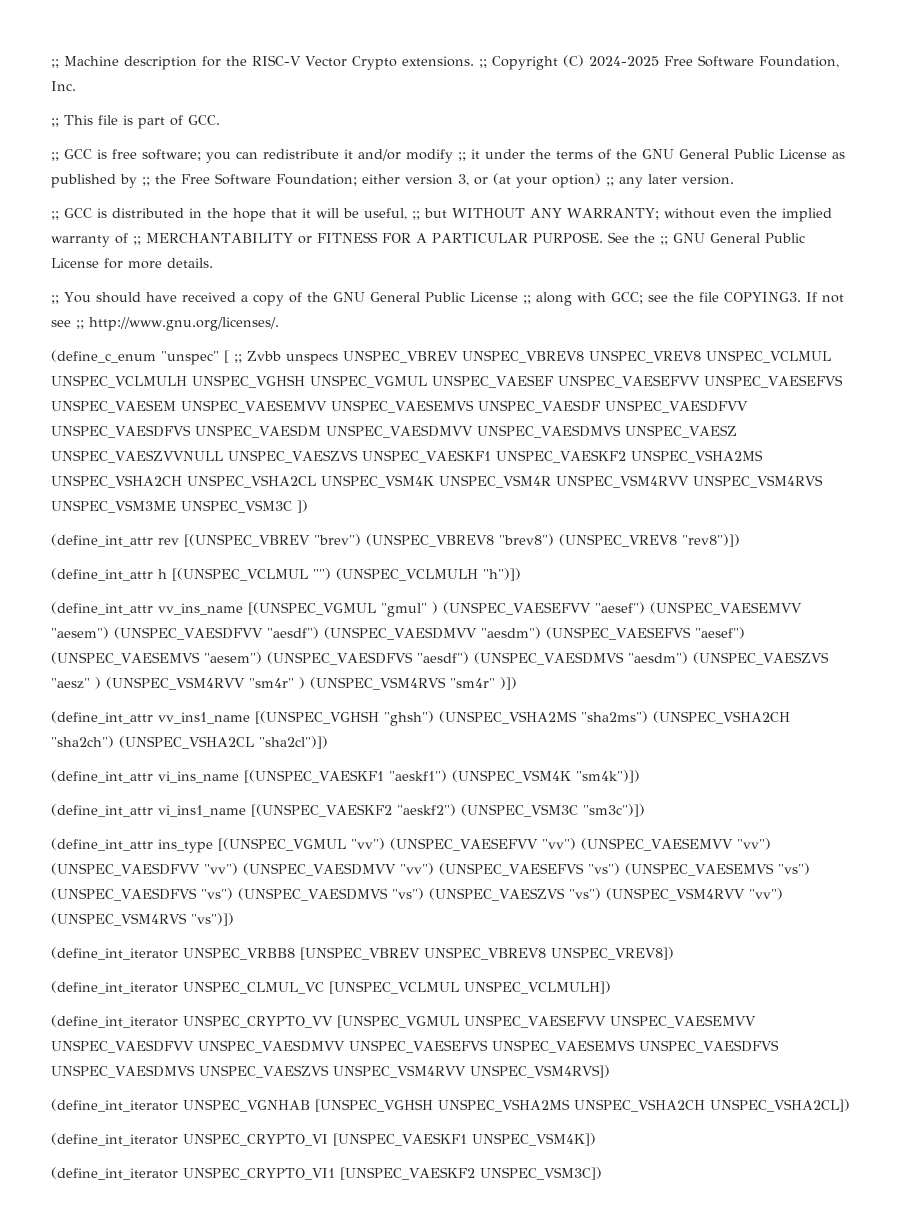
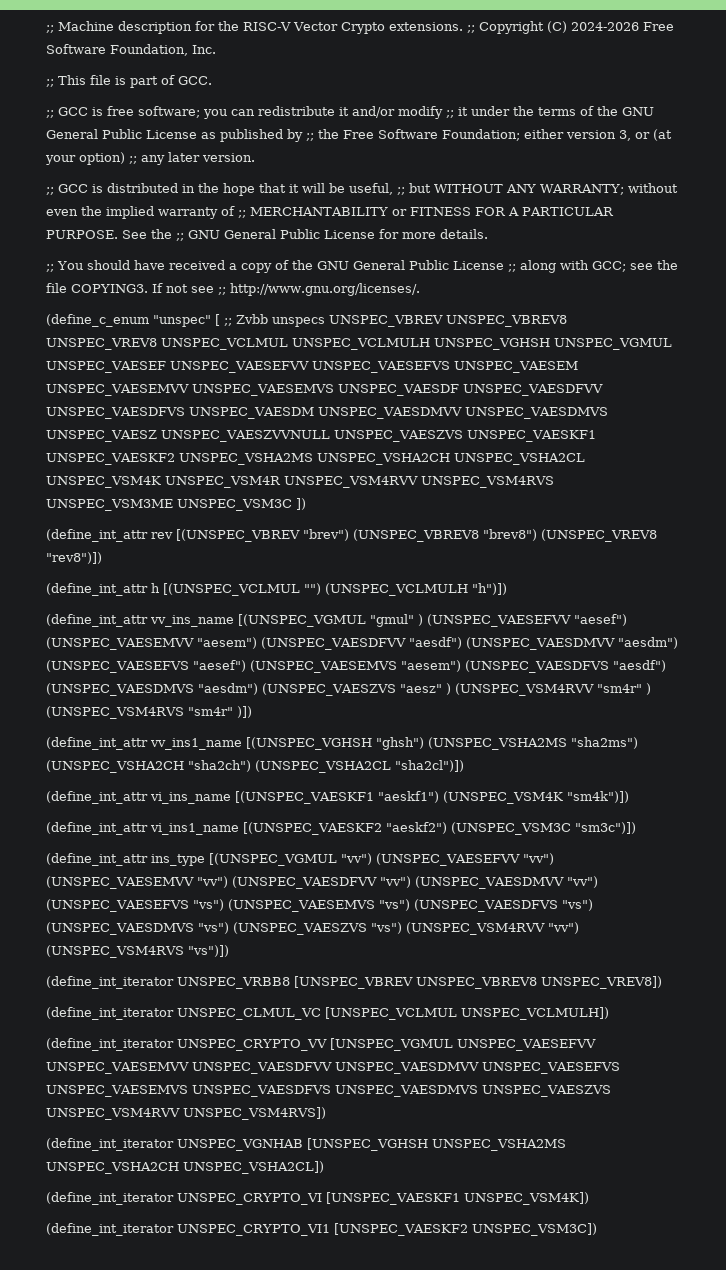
- ;; Machine description for the RISC-V Vector Crypto extensions. ;; Copyright (C) 2024-2025 Free Software Foundation, Inc.
+ ;; Machine description for the RISC-V Vector Crypto extensions. ;; Copyright (C) 2024-2026 Free Software Foundation, Inc.

